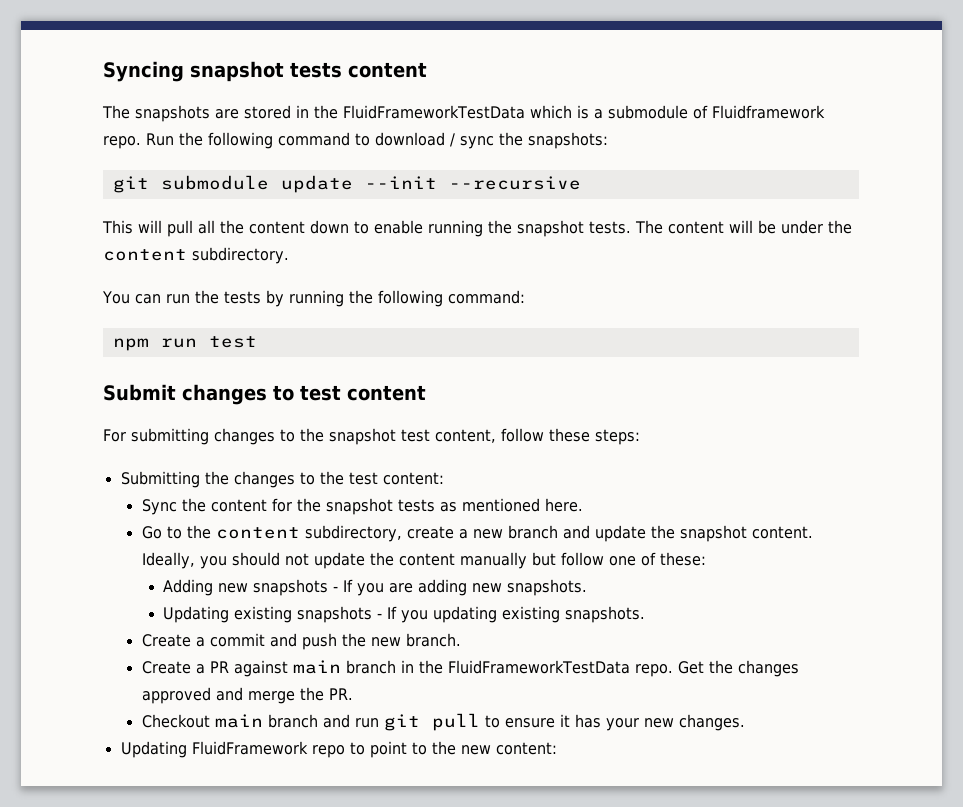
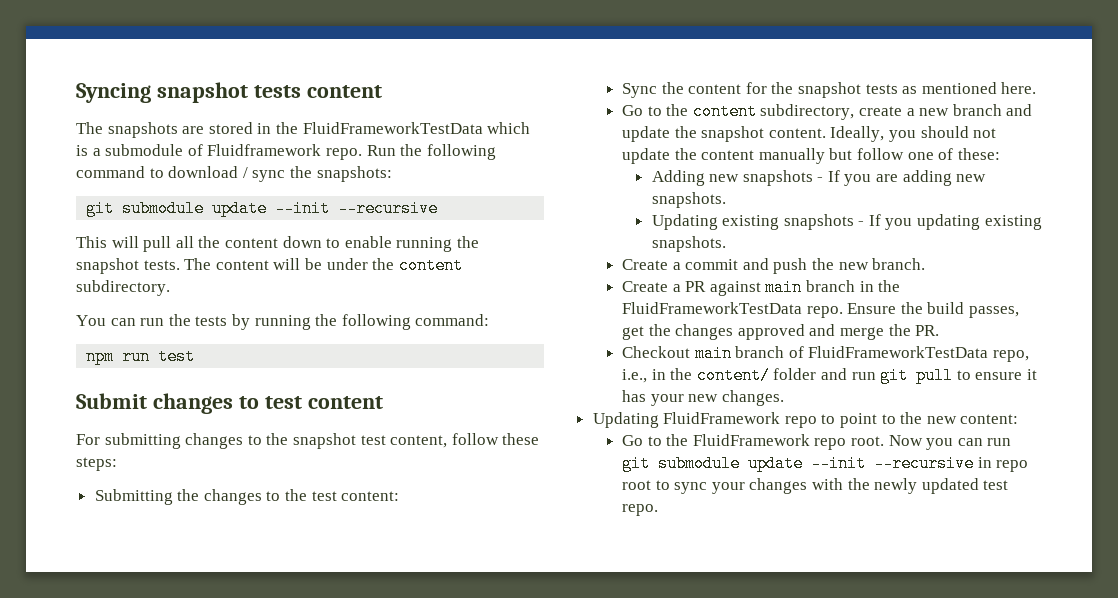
- Get the changes approved and merge the PR.
+ Ensure the build passes, get the changes approved and merge the PR.
- Checkout main branch and run git pull to ensure it has your new changes.
+ Checkout main branch of FluidFrameworkTestData repo, i.e., in the content/ folder and run git pull to ensure it has your new changes.
+ Go to the FluidFramework repo root. Now you can run git submodule update --init --recursive in repo root to sync your changes with the newly updated test repo.

